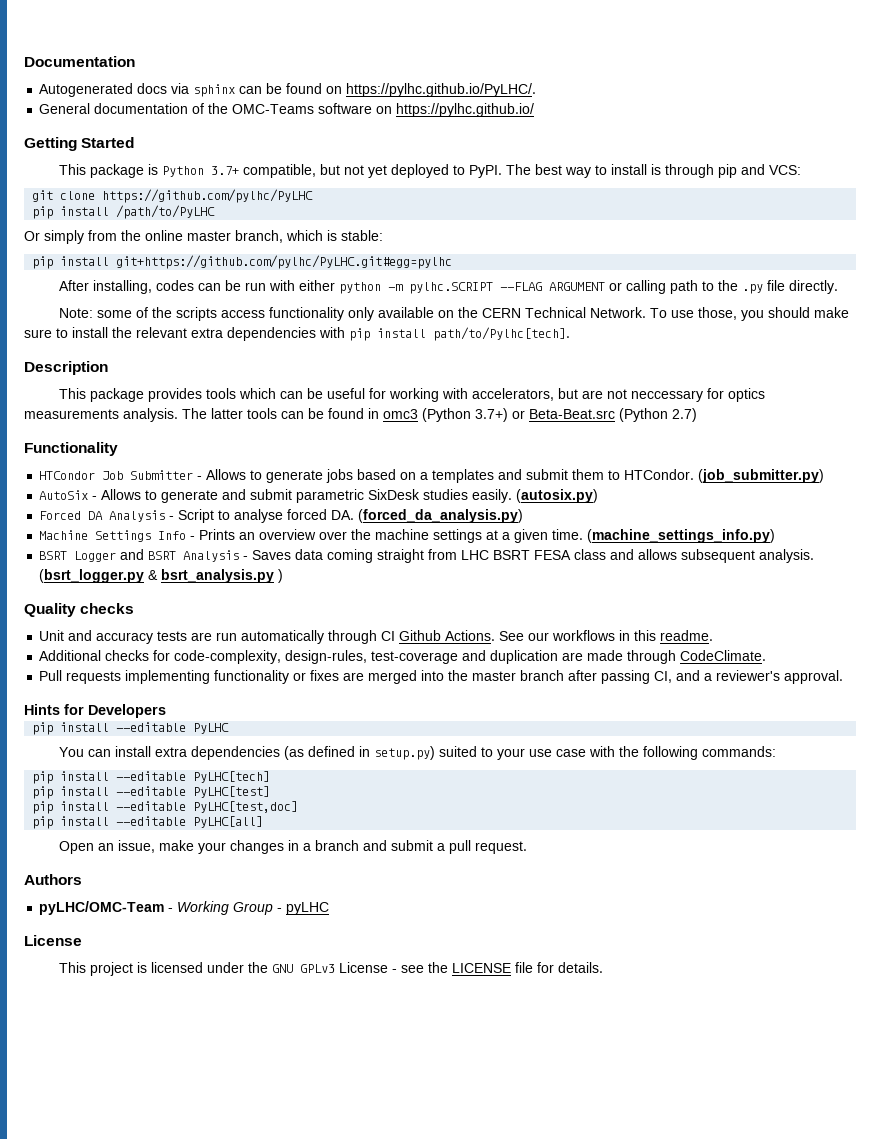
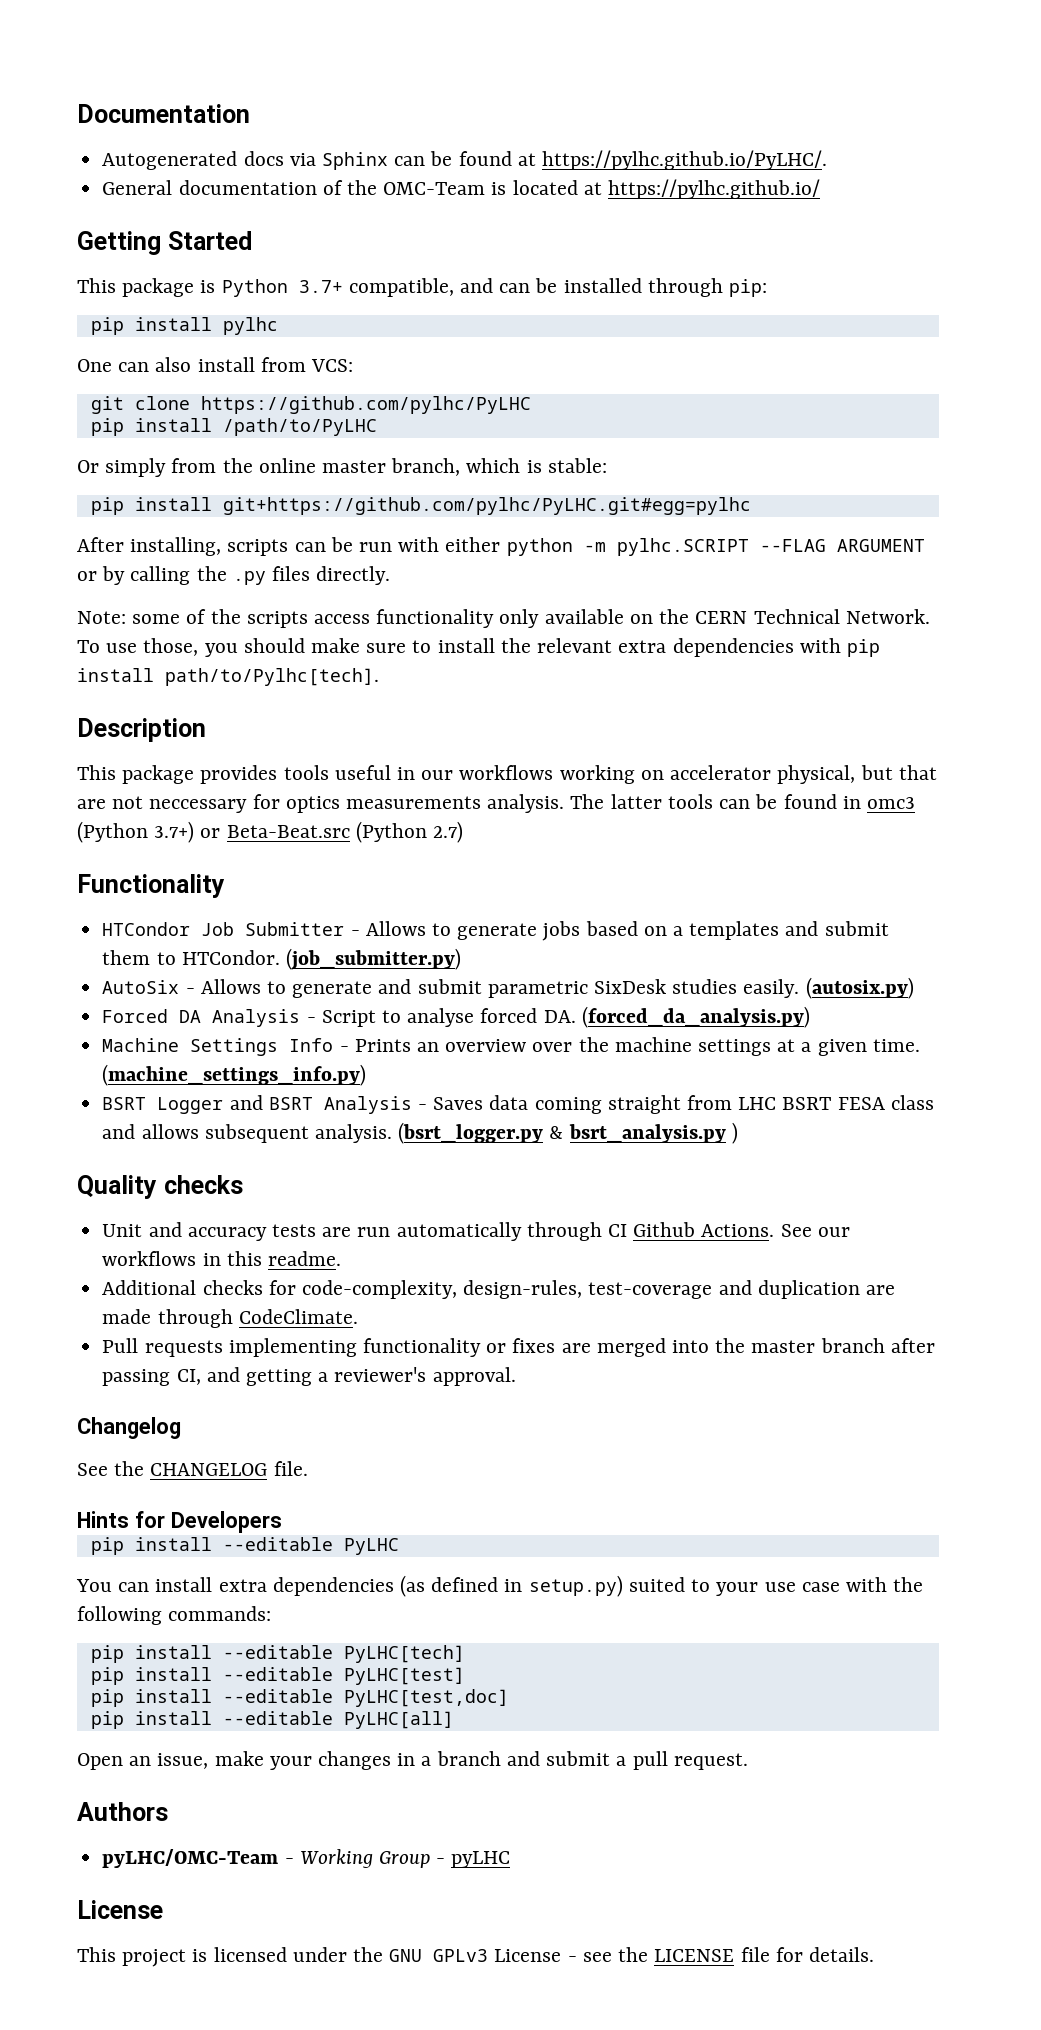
- Autogenerated docs via sphinx can be found on https://pylhc.github.io/PyLHC/.
+ Autogenerated docs via Sphinx can be found at https://pylhc.github.io/PyLHC/.
- General documentation of the OMC-Teams software on https://pylhc.github.io/
+ General documentation of the OMC-Team is located at https://pylhc.github.io/
- This package is Python 3.7+ compatible, but not yet deployed to PyPI. The best way to install is through pip and VCS:
+ This package is Python 3.7+ compatible, and can be installed through pip:
+ pip install pylhc
+ One can also install from VCS:
- After installing, codes can be run with either python -m pylhc.SCRIPT --FLAG ARGUMENT or calling path to the .py file directly.
+ After installing, scripts can be run with either python -m pylhc.SCRIPT --FLAG ARGUMENT or by calling the .py files directly.
- This package provides tools which can be useful for working with accelerators, but are not neccessary for optics measurements analysis.
+ This package provides tools useful in our workflows working on accelerator physical, but that are not neccessary for optics measurements analysis.
- Pull requests implementing functionality or fixes are merged into the master branch after passing CI, and a reviewer's approval.
+ Pull requests implementing functionality or fixes are merged into the master branch after passing CI, and getting a reviewer's approval.
+ Changelog
+ See the CHANGELOG file.

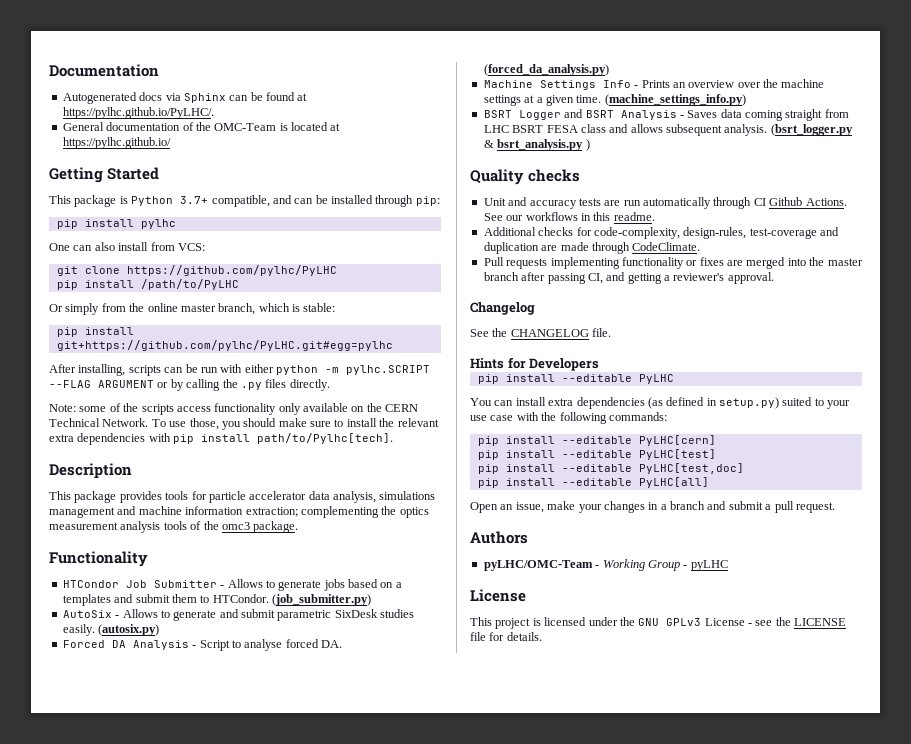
- This package provides tools useful in our workflows working on accelerator physical, but that are not neccessary for optics measurements analysis. The latter tools can be found in omc3 (Python 3.7+) or Beta-Beat.src (Python 2.7)
+ This package provides tools for particle accelerator data analysis, simulations management and machine information extraction; complementing the optics measurement analysis tools of the omc3 package.
- pip install --editable PyLHC[tech]
+ pip install --editable PyLHC[cern]

